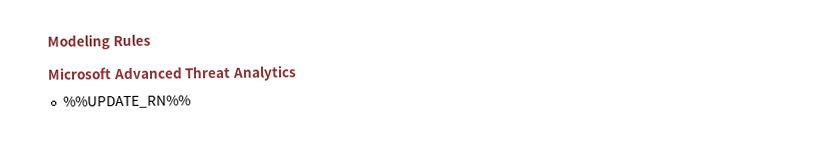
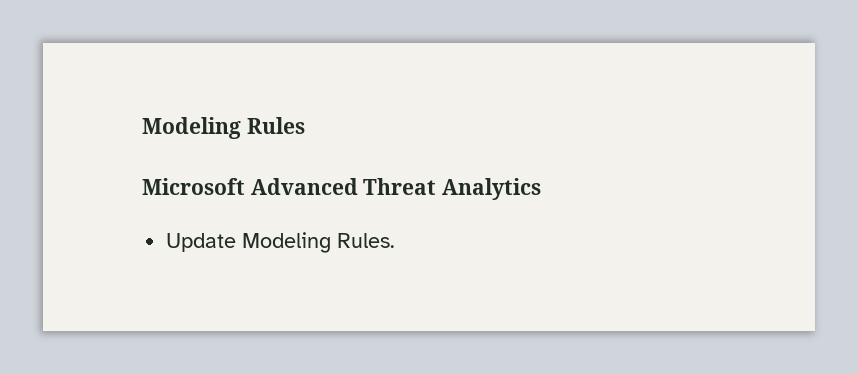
- %%UPDATE_RN%%
+ Update Modeling Rules.

